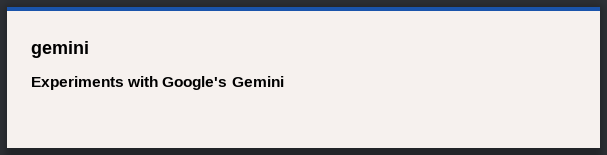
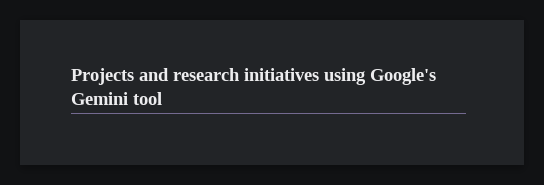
- gemini
- Experiments with Google's Gemini
+ Projects and research initiatives using Google's Gemini tool

